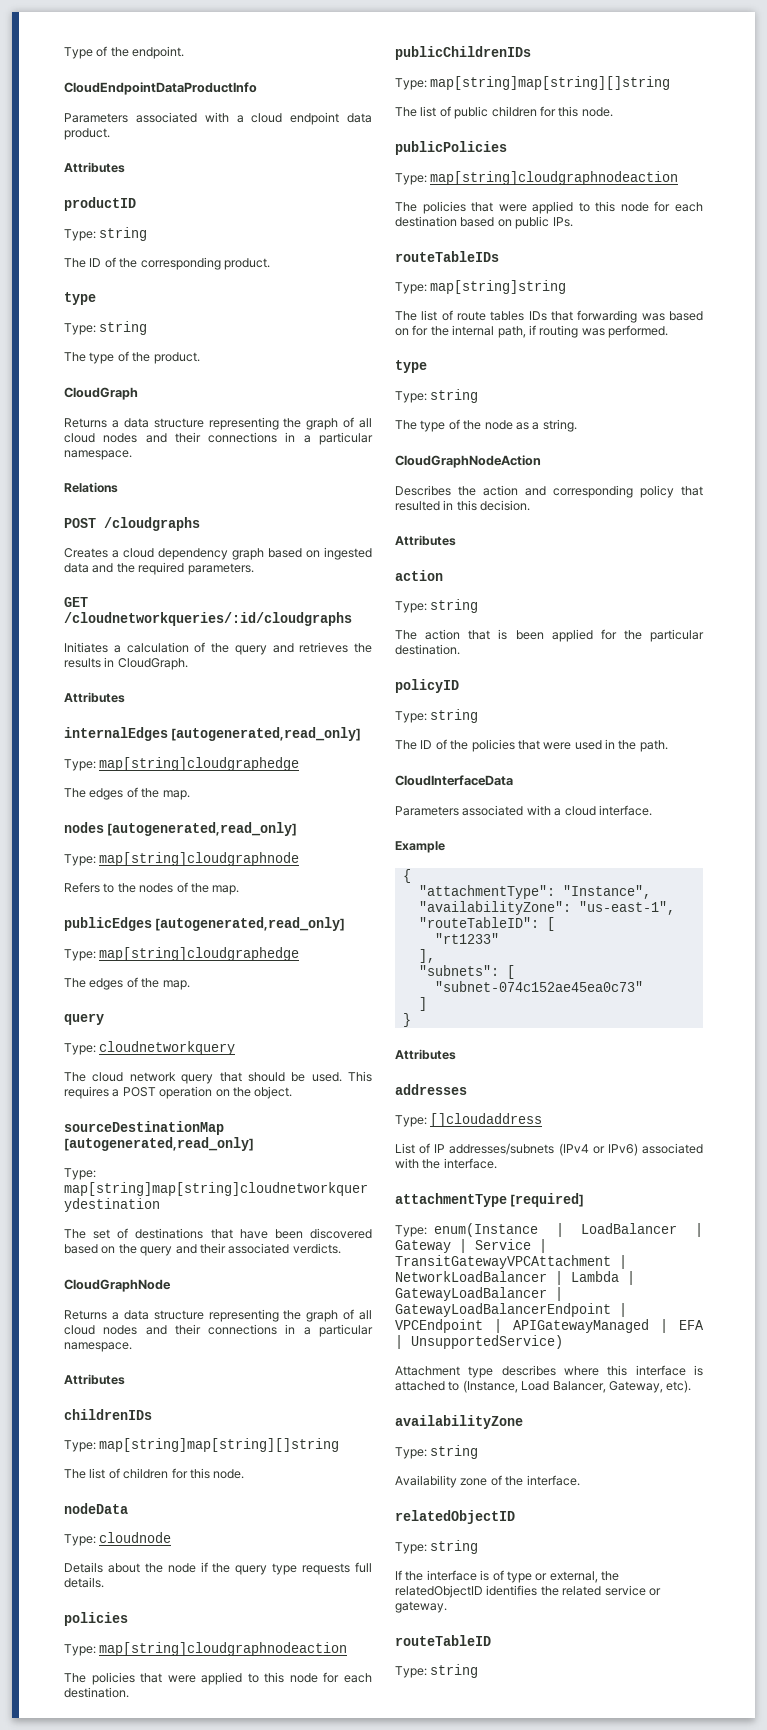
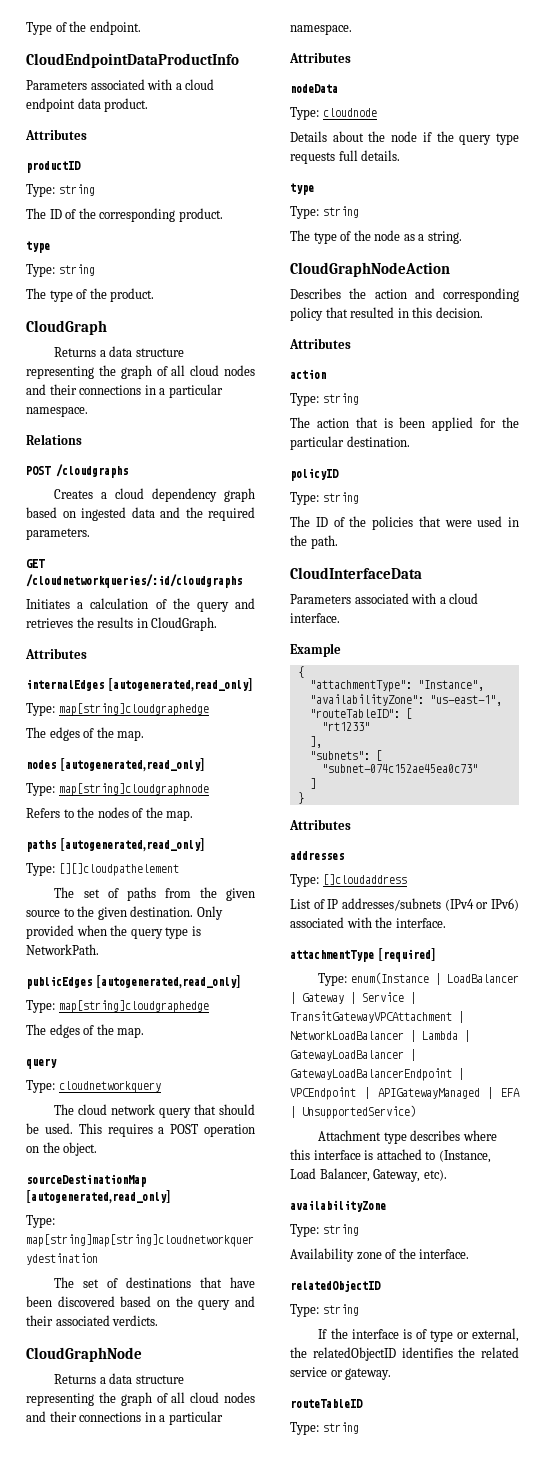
+ paths [autogenerated,read_only]
+ Type: [][]cloudpathelement
+ The set of paths from the given source to the given destination. Only provided when the query type is NetworkPath.
- childrenIDs
- Type: map[string]map[string][]string
- The list of children for this node.
  Details about the node if the query type requests full details.
- policies
- Type: map[string]cloudgraphnodeaction
- The policies that were applied to this node for each destination.
- publicChildrenIDs
- Type: map[string]map[string][]string
- The list of public children for this node.
- publicPolicies
- Type: map[string]cloudgraphnodeaction
- The policies that were applied to this node for each destination based on public IPs.
- routeTableIDs
- Type: map[string]string
- The list of route tables IDs that forwarding was based on for the internal path, if routing was performed.

